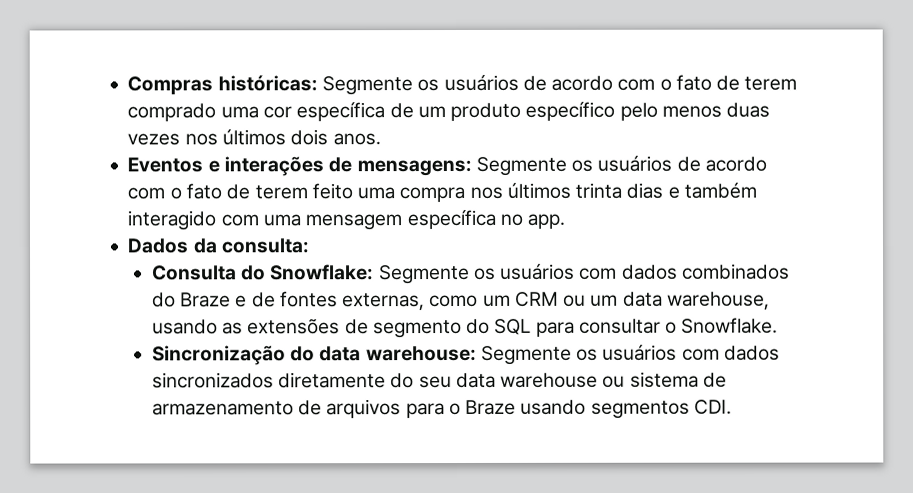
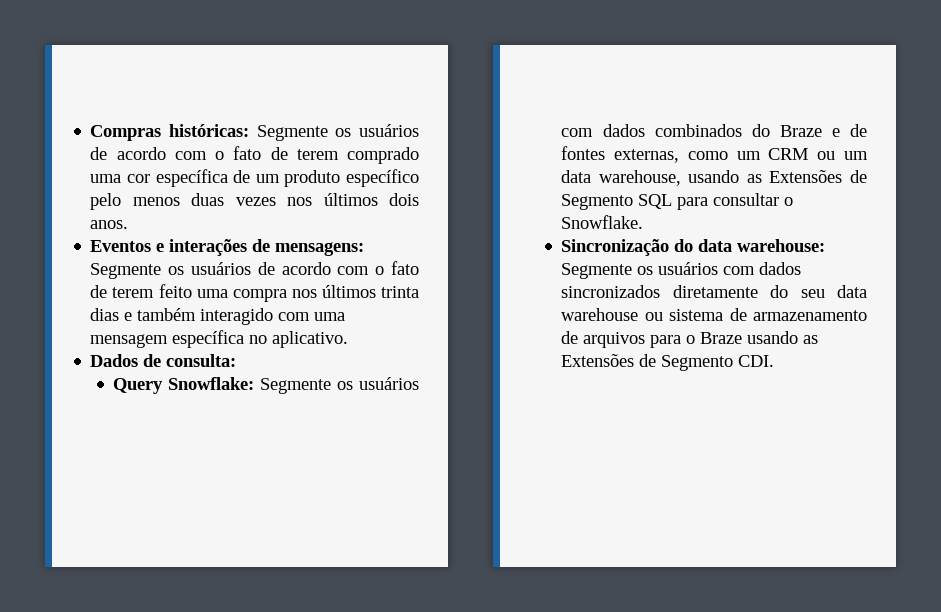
- Eventos e interações de mensagens: Segmente os usuários de acordo com o fato de terem feito uma compra nos últimos trinta dias e também interagido com uma mensagem específica no app.
+ Eventos e interações de mensagens: Segmente os usuários de acordo com o fato de terem feito uma compra nos últimos trinta dias e também interagido com uma mensagem específica no aplicativo.
- Dados da consulta:
+ Dados de consulta:
- Consulta do Snowflake: Segmente os usuários com dados combinados do Braze e de fontes externas, como um CRM ou um data warehouse, usando as extensões de segmento do SQL para consultar o Snowflake.
+ Query Snowflake: Segmente os usuários com dados combinados do Braze e de fontes externas, como um CRM ou um data warehouse, usando as Extensões de Segmento SQL para consultar o Snowflake.
- Sincronização do data warehouse: Segmente os usuários com dados sincronizados diretamente do seu data warehouse ou sistema de armazenamento de arquivos para o Braze usando segmentos CDI.
+ Sincronização do data warehouse: Segmente os usuários com dados sincronizados diretamente do seu data warehouse ou sistema de armazenamento de arquivos para o Braze usando as Extensões de Segmento CDI.

